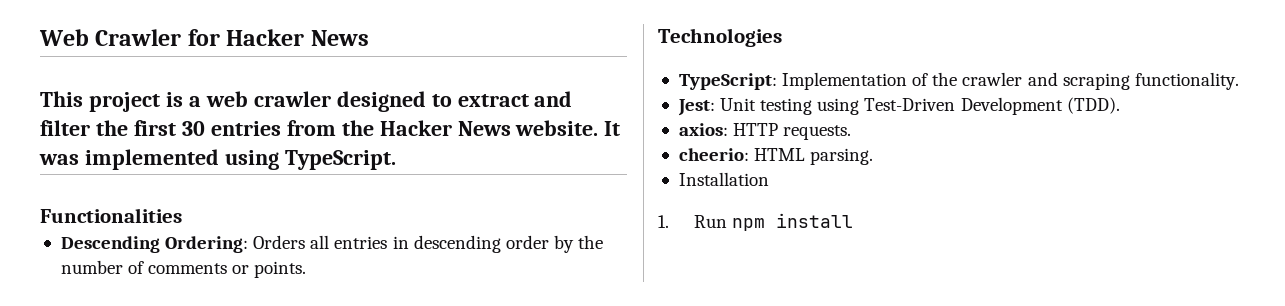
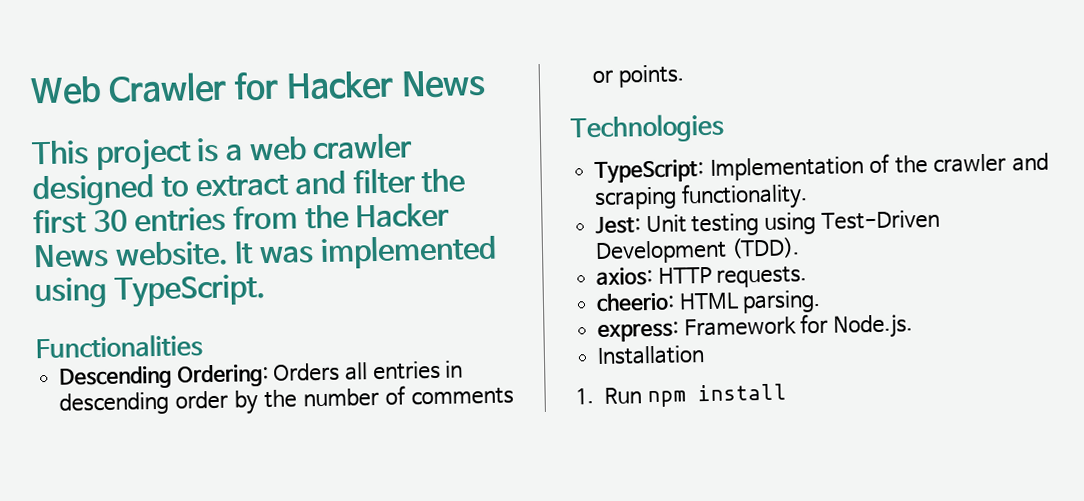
+ express: Framework for Node.js.

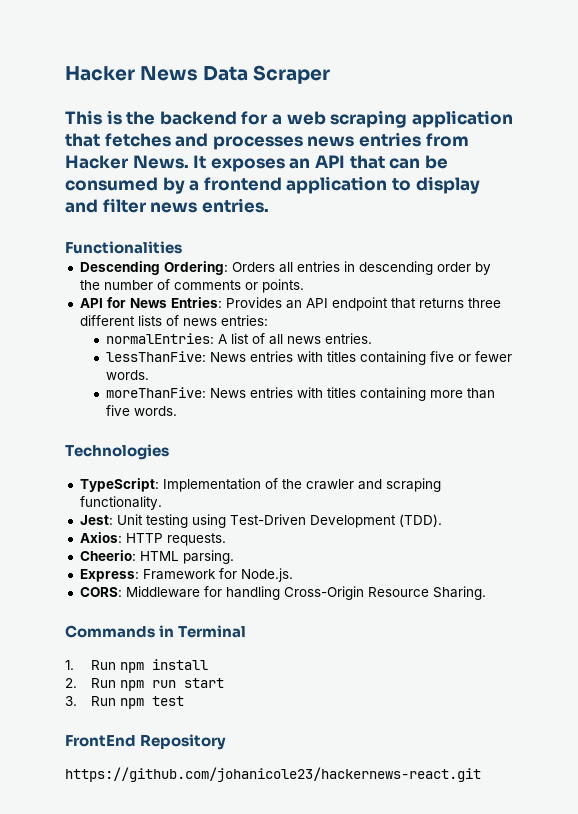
- Web Crawler for Hacker News
+ Hacker News Data Scraper
- This project is a web crawler designed to extract and filter the first 30 entries from the Hacker News website. It was implemented using TypeScript.
+ This is the backend for a web scraping application that fetches and processes news entries from Hacker News. It exposes an API that can be consumed by a frontend application to display and filter news entries.
+ API for News Entries: Provides an API endpoint that returns three different lists of news entries:
+ normalEntries: A list of all news entries.
+ lessThanFive: News entries with titles containing five or fewer words.
+ moreThanFive: News entries with titles containing more than five words.
- axios: HTTP requests.
+ Axios: HTTP requests.
- cheerio: HTML parsing.
+ Cheerio: HTML parsing.
- express: Framework for Node.js.
+ Express: Framework for Node.js.
- Installation
+ CORS: Middleware for handling Cross-Origin Resource Sharing.
+ Commands in Terminal
  1. Run npm install
+ 2. Run npm run start
+ 3. Run npm test
+ FrontEnd Repository
+ https://github.com/johanicole23/hackernews-react.git

